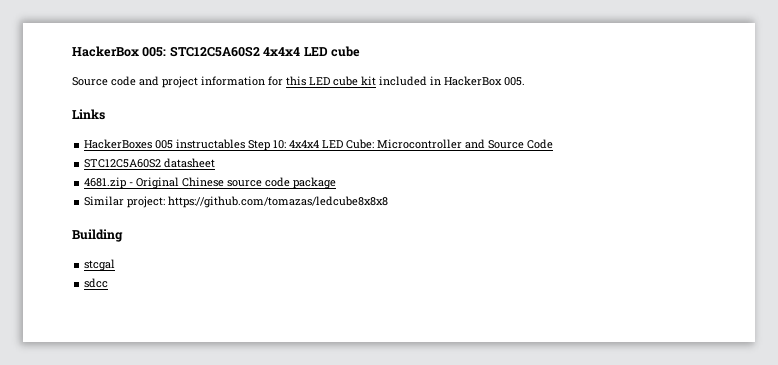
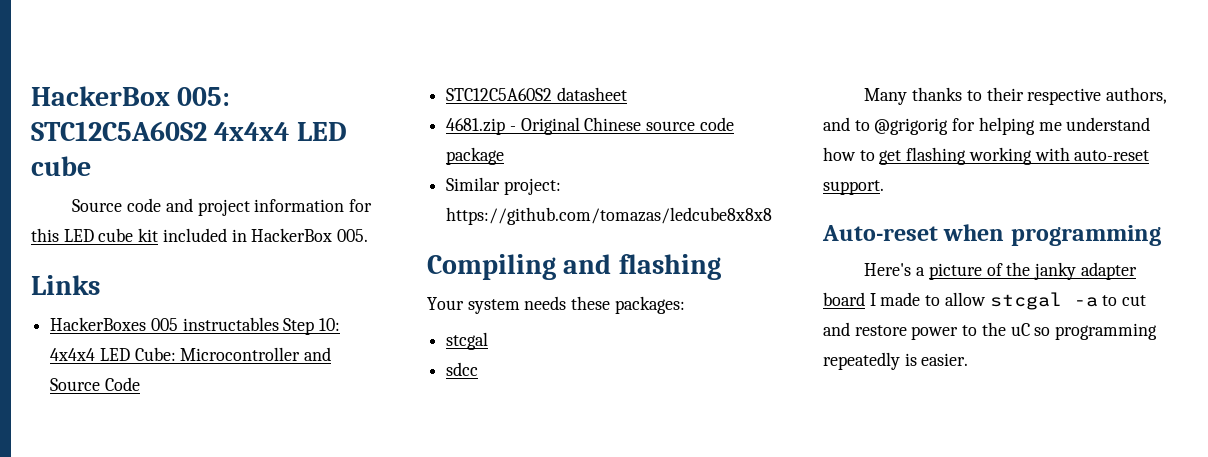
- Building
+ Compiling and flashing
+ Your system needs these packages:
  stcgal
  sdcc
+ Many thanks to their respective authors, and to @grigorig for helping me understand how to get flashing working with auto-reset support.
+ Auto-reset when programming
+ Here's a picture of the janky adapter board I made to allow stcgal -a to cut and restore power to the uC so programming repeatedly is easier.

